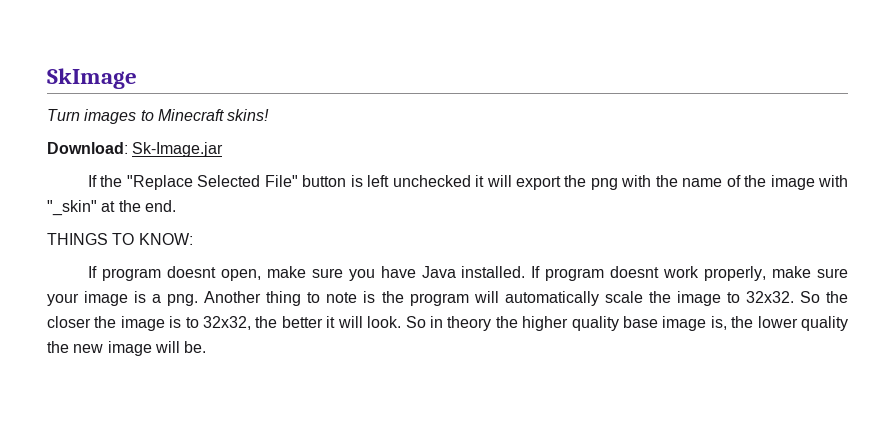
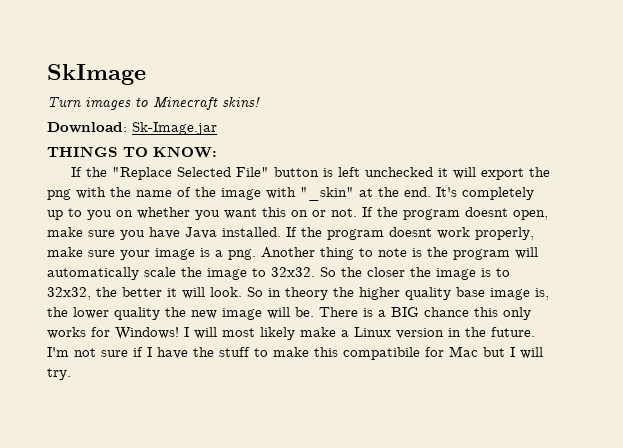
+ THINGS TO KNOW:
- If the "Replace Selected File" button is left unchecked it will export the png with the name of the image with "_skin" at the end.
- THINGS TO KNOW:
- If program doesnt open, make sure you have Java installed.
+ If the "Replace Selected File" button is left unchecked it will export the png with the name of the image with "_skin" at the end. It's completely up to you on whether you want this on or not. If the program doesnt open, make sure you have Java installed.
- If program doesnt work properly, make sure your image is a png.
+ If the program doesnt work properly, make sure your image is a png.
+ There is a BIG chance this only works for Windows! I will most likely make a Linux version in the future. I'm not sure if I have the stuff to make this compatibile for Mac but I will try.

